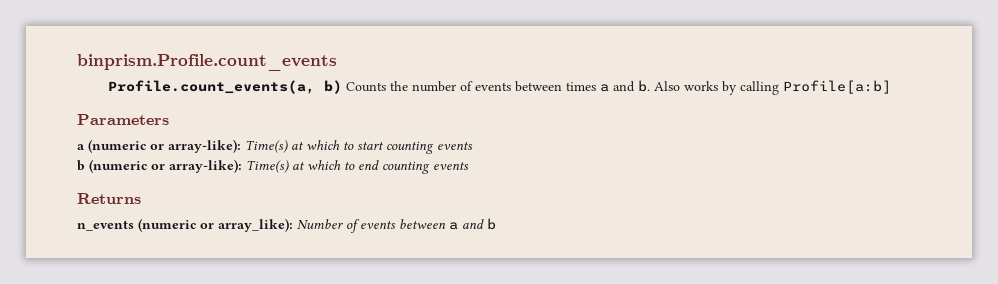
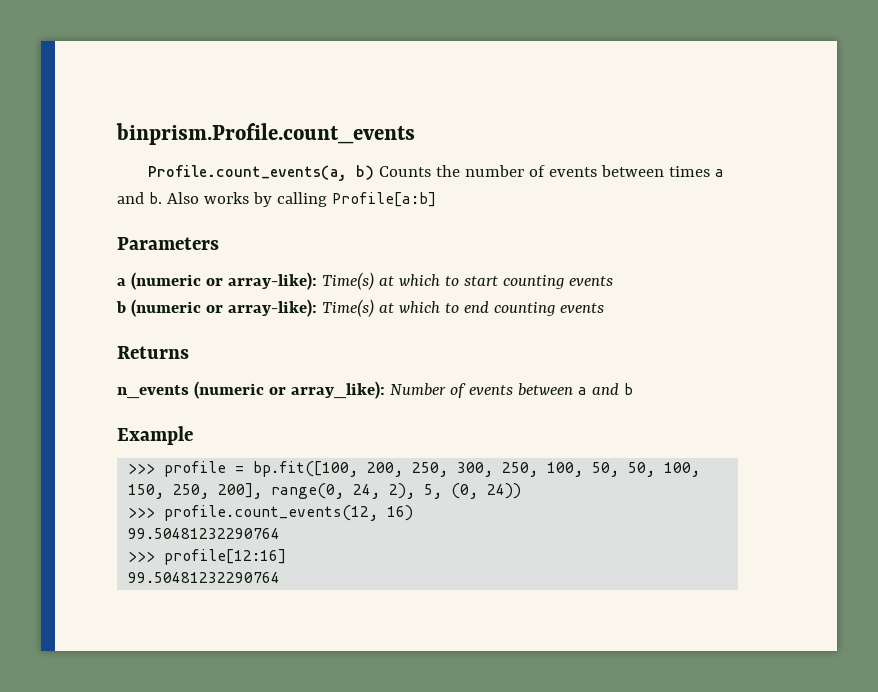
+ Example
+ >>> profile = bp.fit([100, 200, 250, 300, 250, 100, 50, 50, 100, 150, 250, 200], range(0, 24, 2), 5, (0, 24))
+ >>> profile.count_events(12, 16)
+ 99.50481232290764
+ >>> profile[12:16]
+ 99.50481232290764

